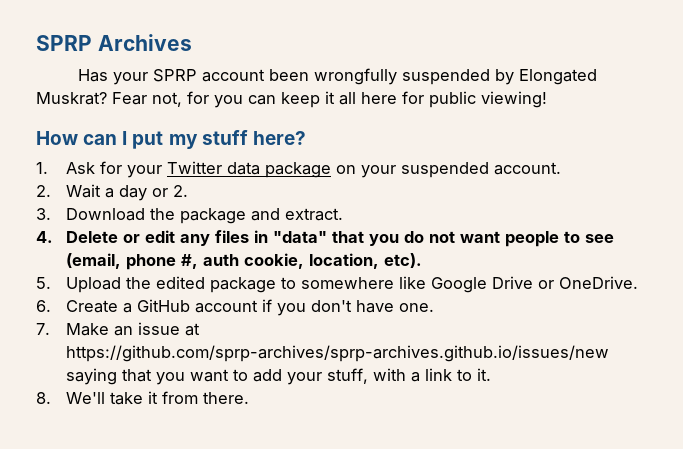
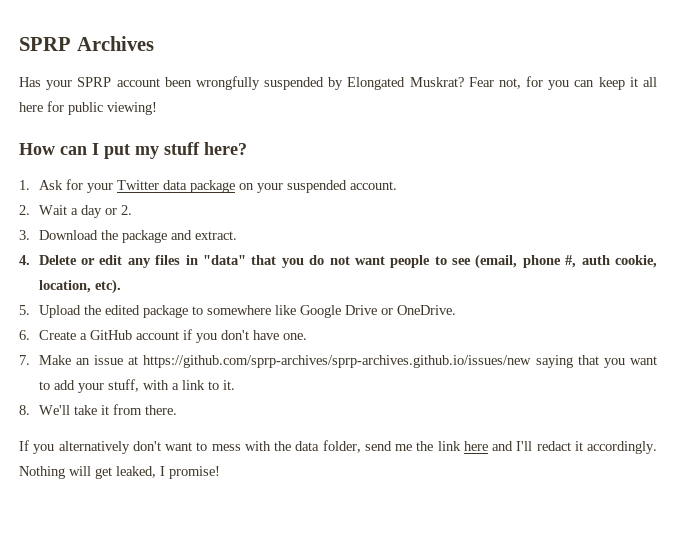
+ If you alternatively don't want to mess with the data folder, send me the link here and I'll redact it accordingly. Nothing will get leaked, I promise!

